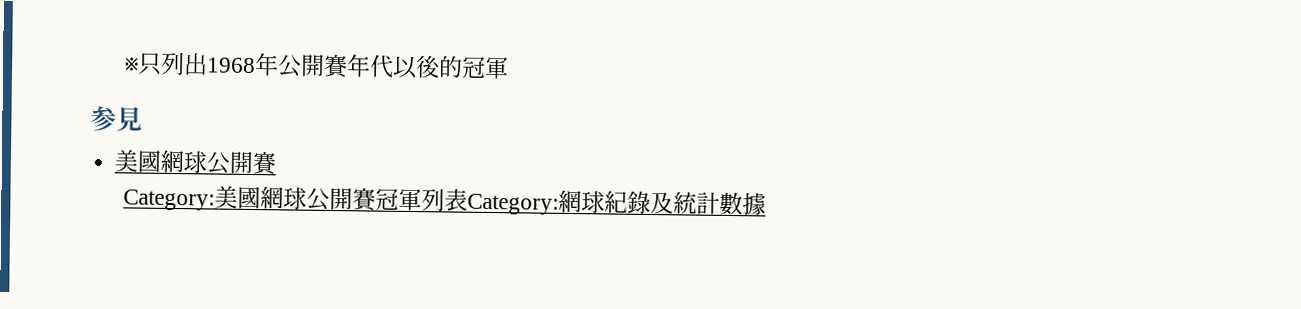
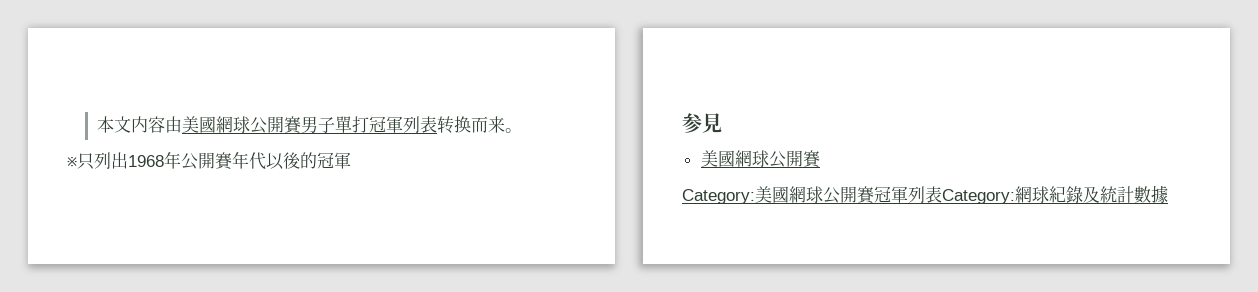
+ 本文内容由美國網球公開賽男子單打冠軍列表转换而来。

